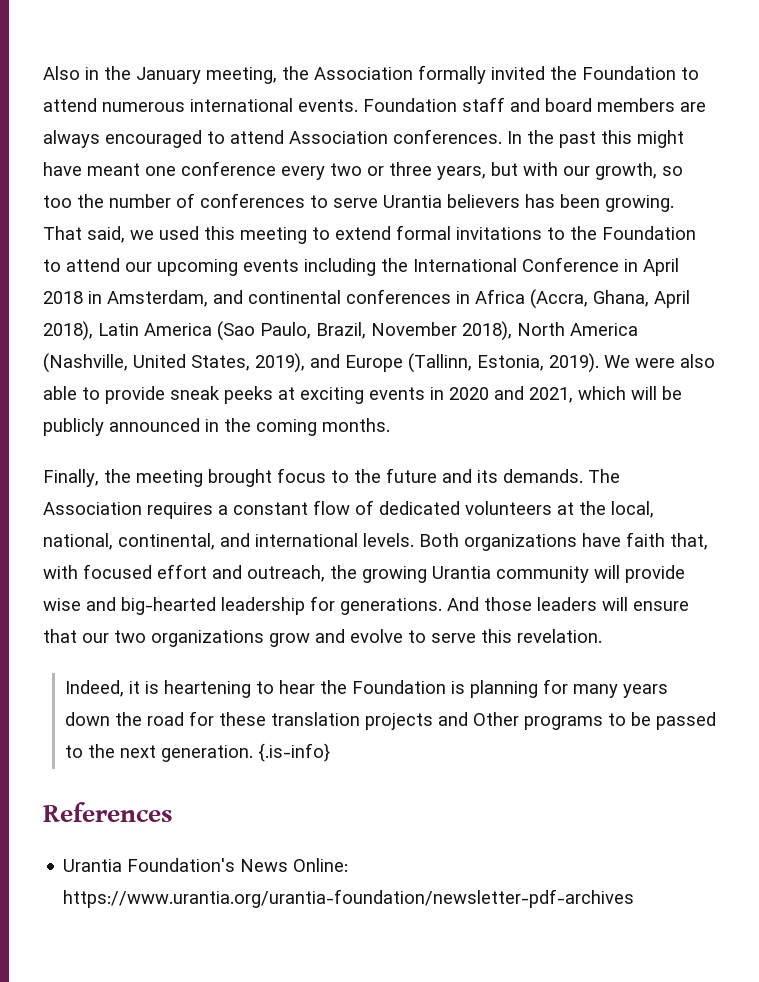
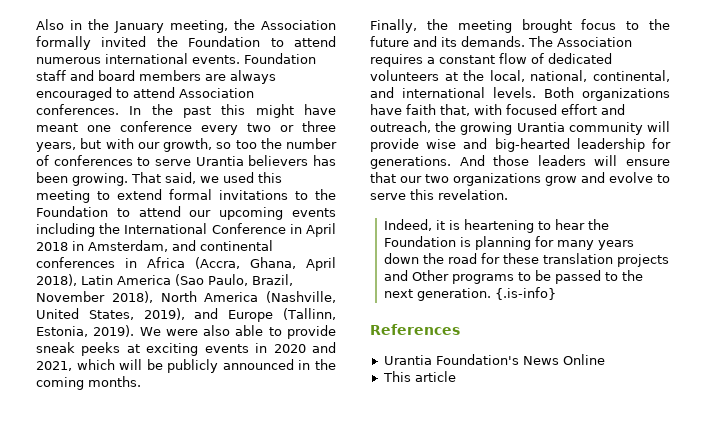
- Urantia Foundation's News Online: https://www.urantia.org/urantia-foundation/newsletter-pdf-archives
+ Urantia Foundation's News Online
+ This article

